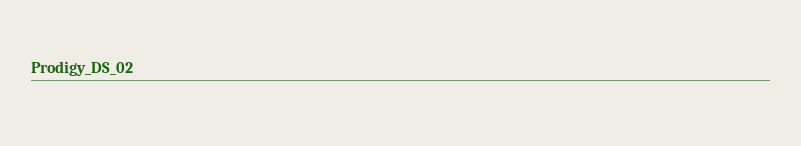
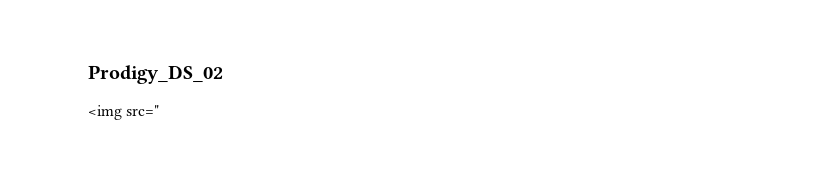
+ <img src="

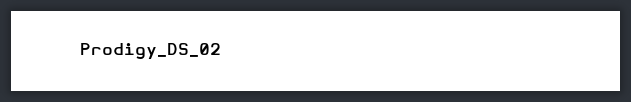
- <img src="

